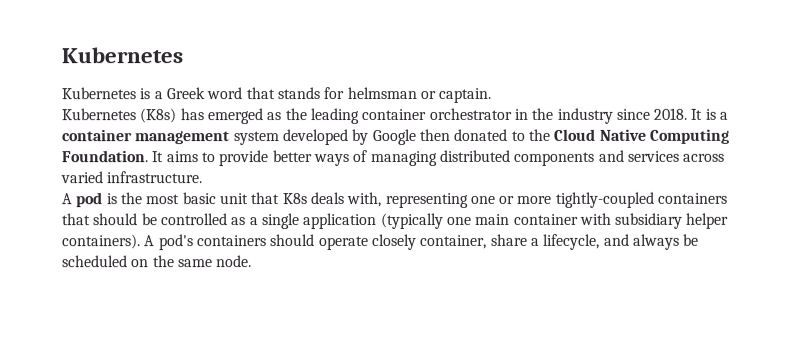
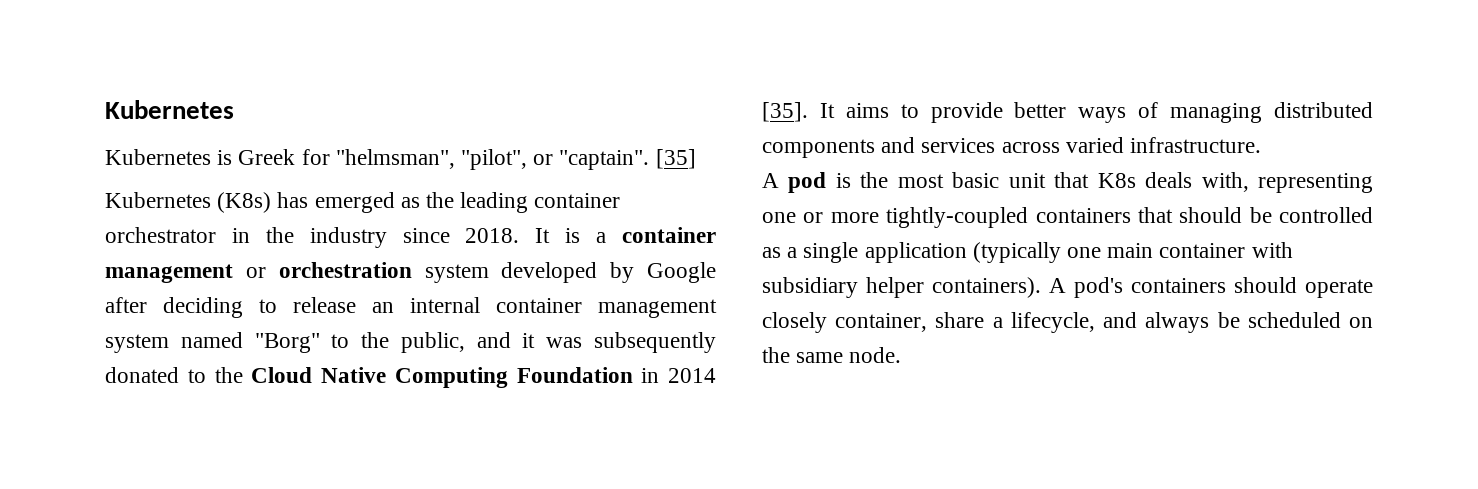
- Kubernetes is a Greek word that stands for helmsman or captain.
+ Kubernetes is Greek for "helmsman", "pilot", or "captain". [35]
- It is a container management system developed by Google then donated to the Cloud Native Computing Foundation.
+ It is a container management or orchestration system developed by Google after deciding to release an internal container management system named "Borg" to the public, and it was subsequently donated to the Cloud Native Computing Foundation in 2014 [35].

